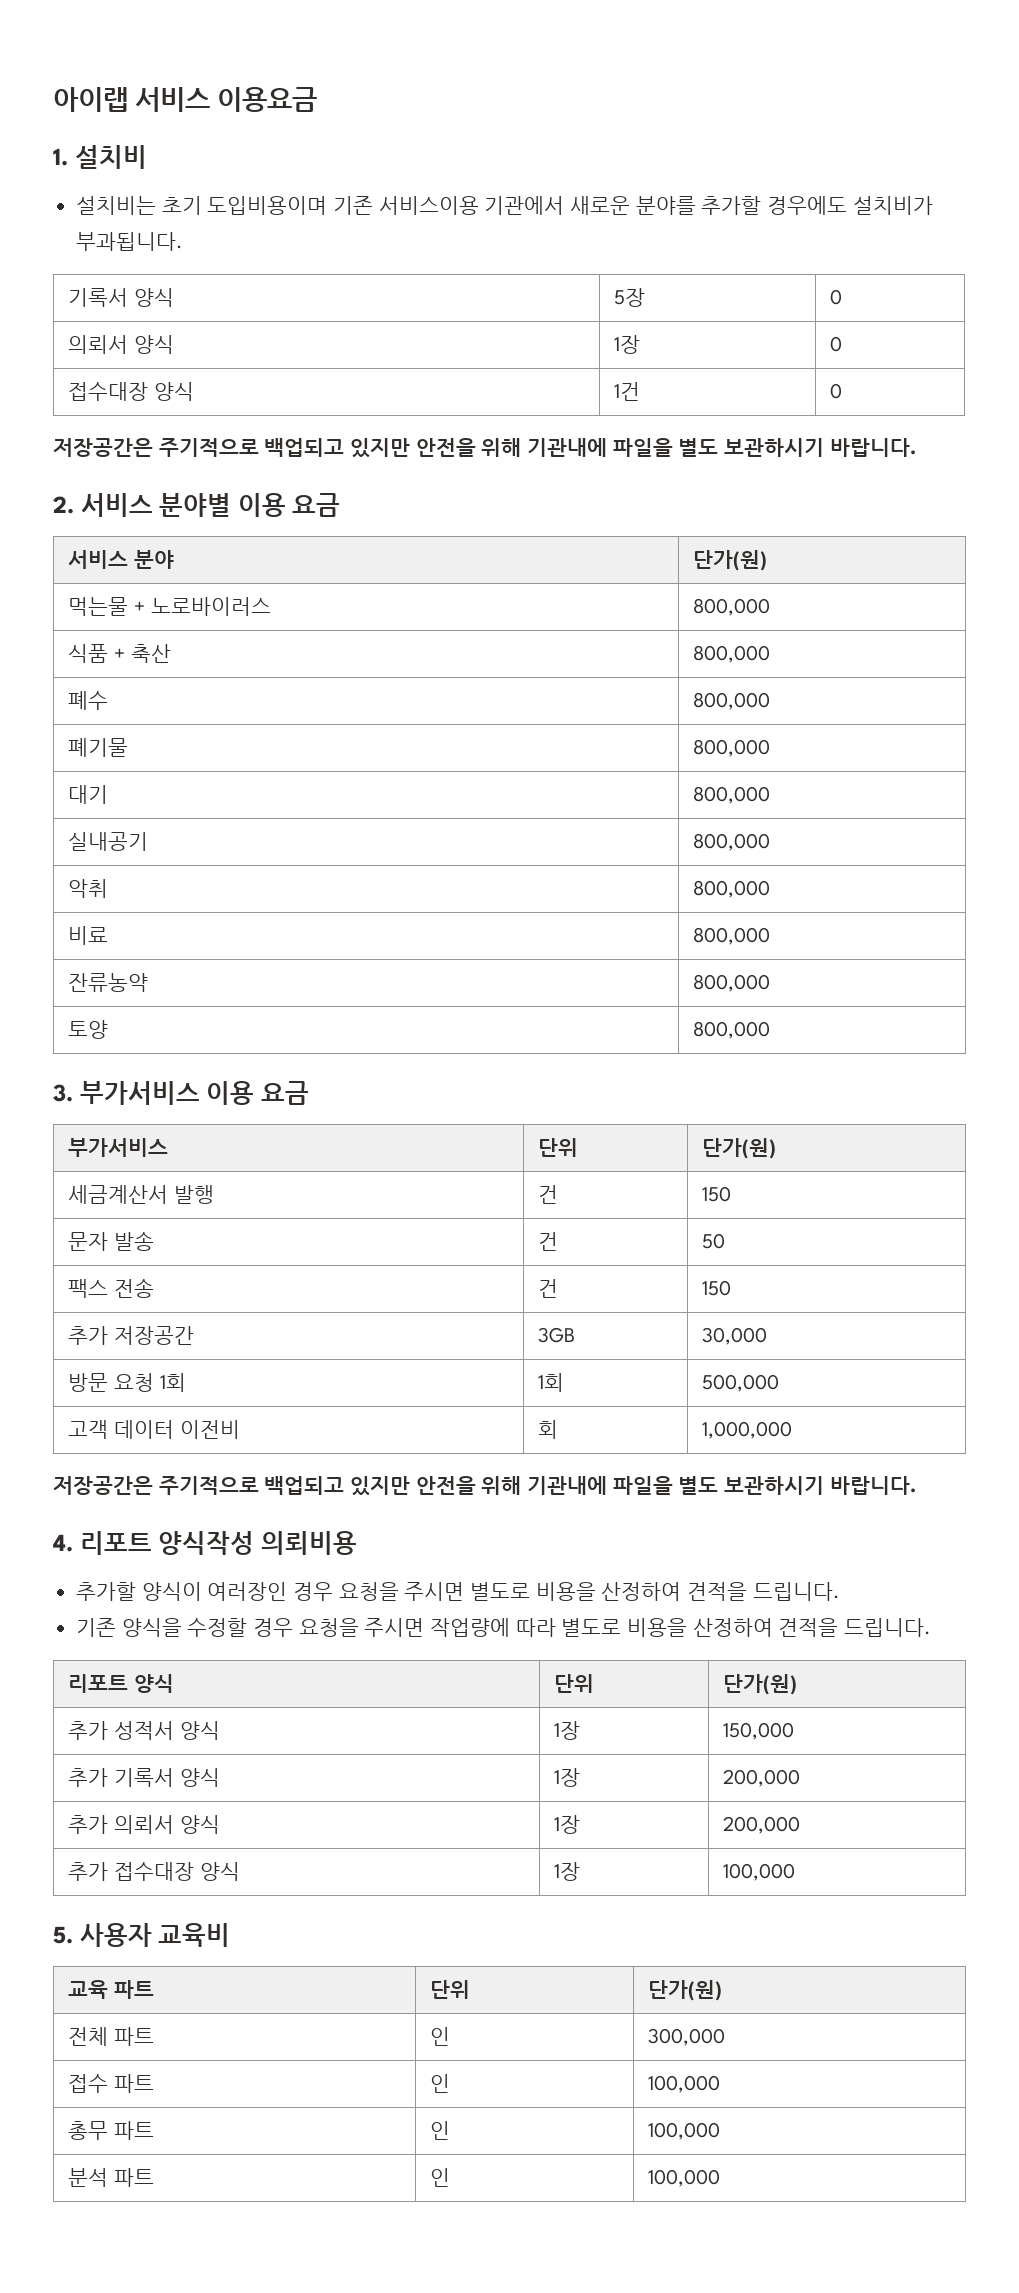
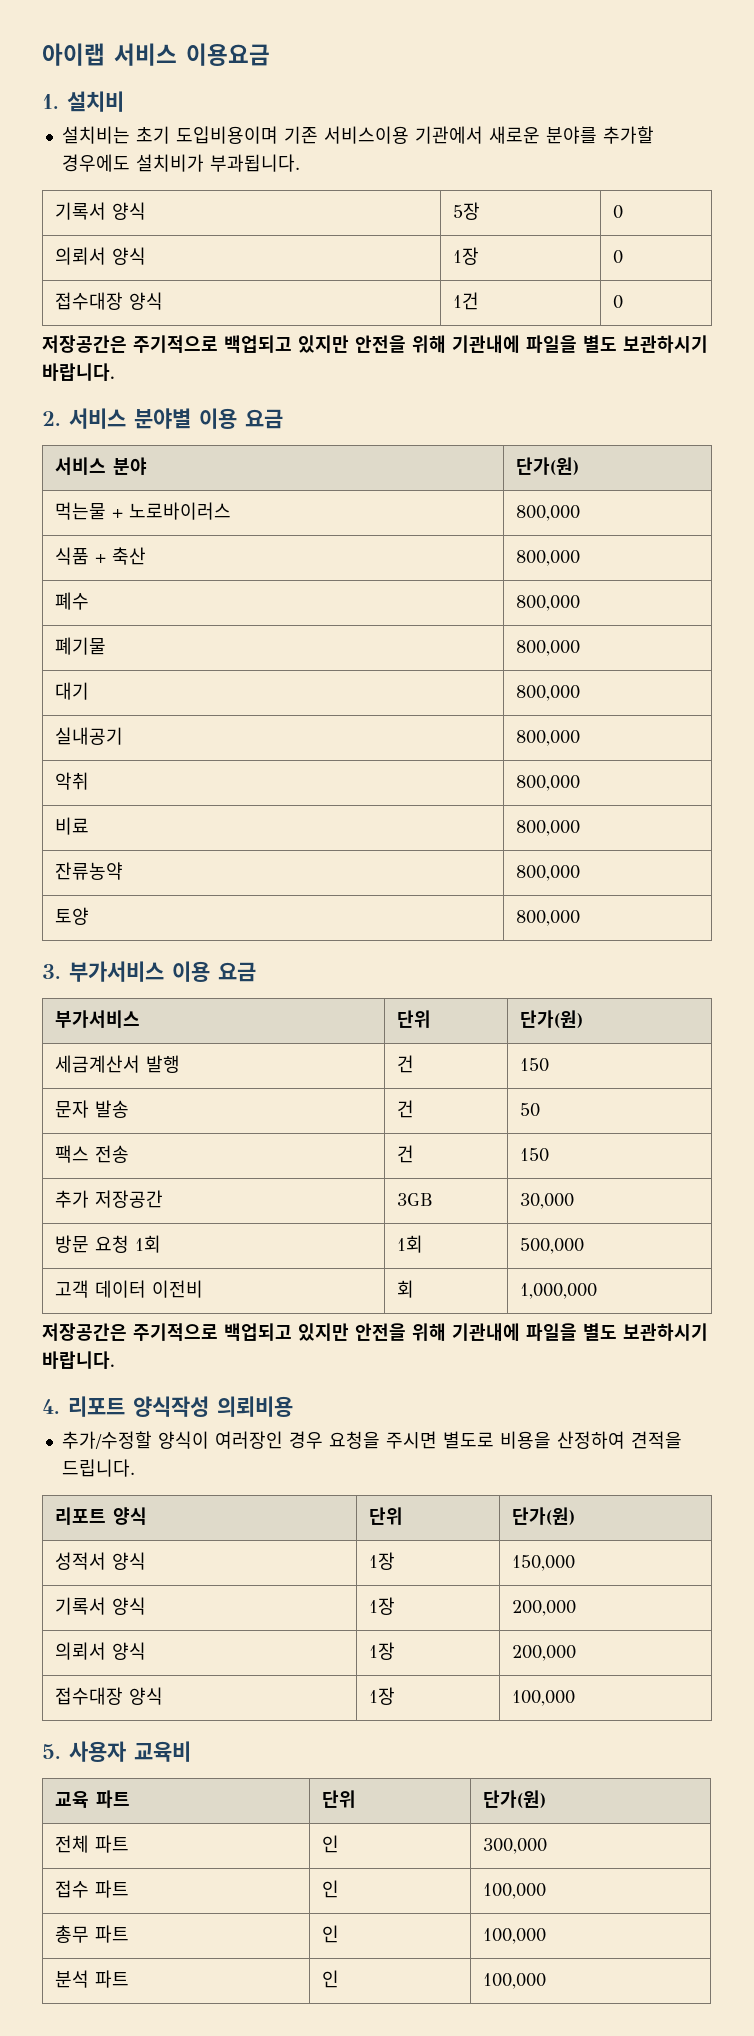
- 추가할 양식이 여러장인 경우 요청을 주시면 별도로 비용을 산정하여 견적을 드립니다.
+ 추가/수정할 양식이 여러장인 경우 요청을 주시면 별도로 비용을 산정하여 견적을 드립니다.
- 기존 양식을 수정할 경우 요청을 주시면 작업량에 따라 별도로 비용을 산정하여 견적을 드립니다.
- 추가 성적서 양식 | 1장 | 150,000
+ 성적서 양식 | 1장 | 150,000
- 추가 기록서 양식 | 1장 | 200,000
+ 기록서 양식 | 1장 | 200,000
- 추가 의뢰서 양식 | 1장 | 200,000
+ 의뢰서 양식 | 1장 | 200,000
- 추가 접수대장 양식 | 1장 | 100,000
+ 접수대장 양식 | 1장 | 100,000

